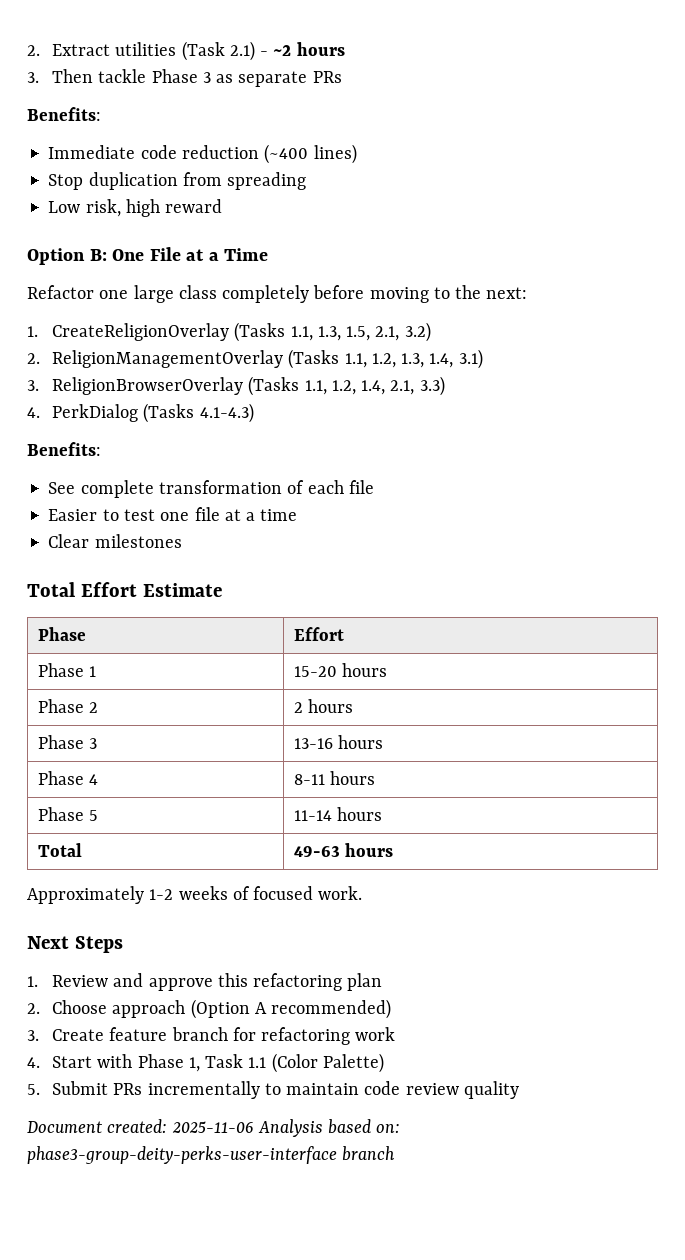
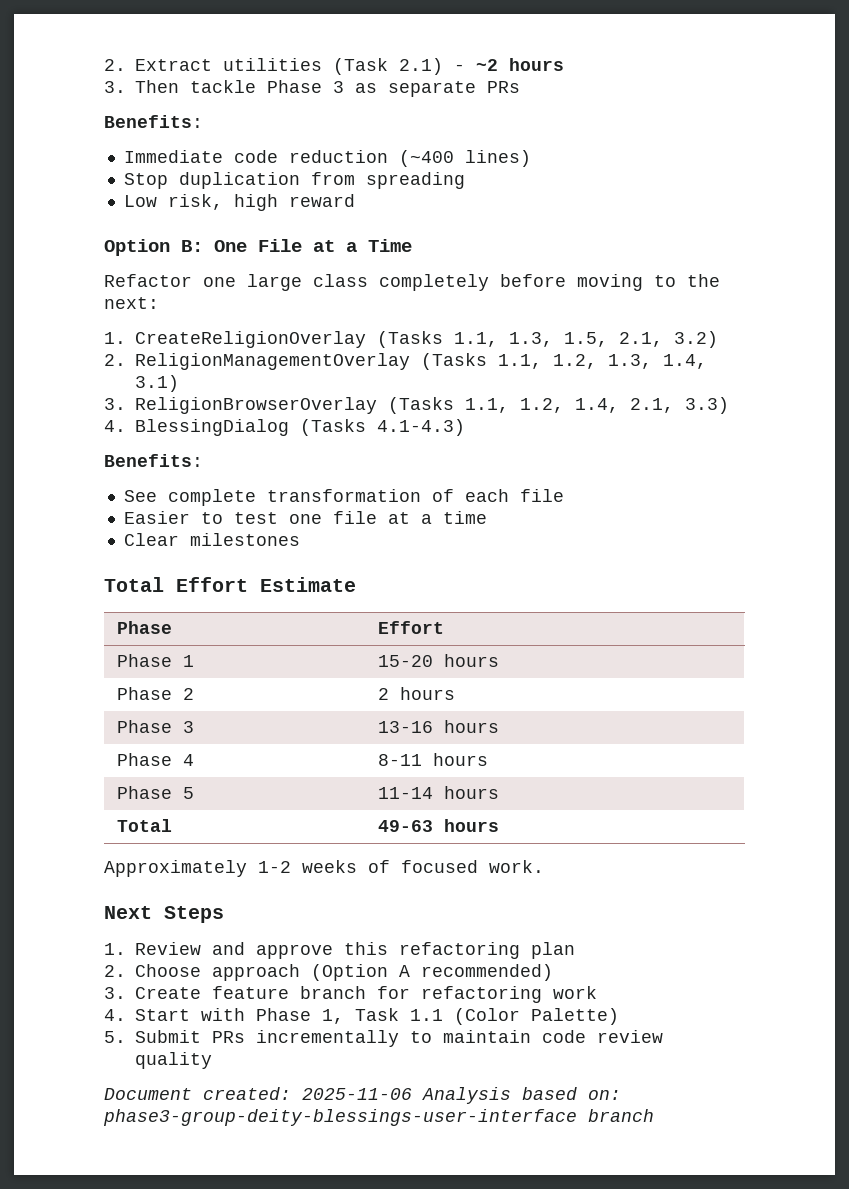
- 4. PerkDialog (Tasks 4.1-4.3)
+ 4. BlessingDialog (Tasks 4.1-4.3)
- Document created: 2025-11-06 Analysis based on: phase3-group-deity-perks-user-interface branch
+ Document created: 2025-11-06 Analysis based on: phase3-group-deity-blessings-user-interface branch

